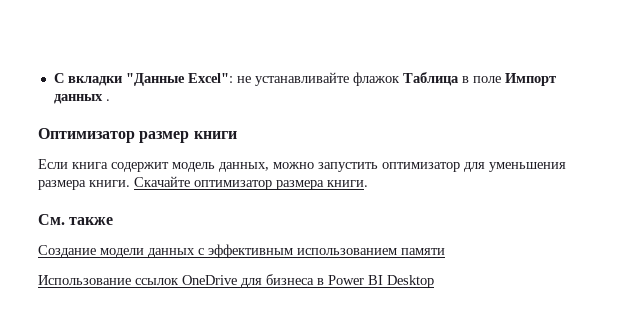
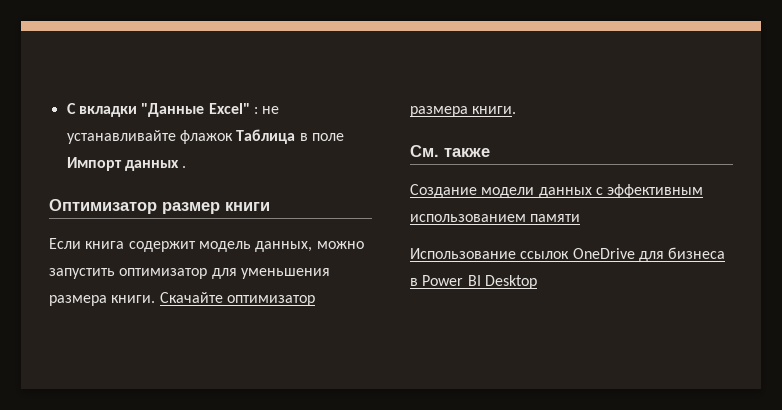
- С вкладки "Данные Excel": не устанавливайте флажок Таблица в поле Импорт данных .
+ С вкладки "Данные Excel" : не устанавливайте флажок Таблица в поле Импорт данных .

